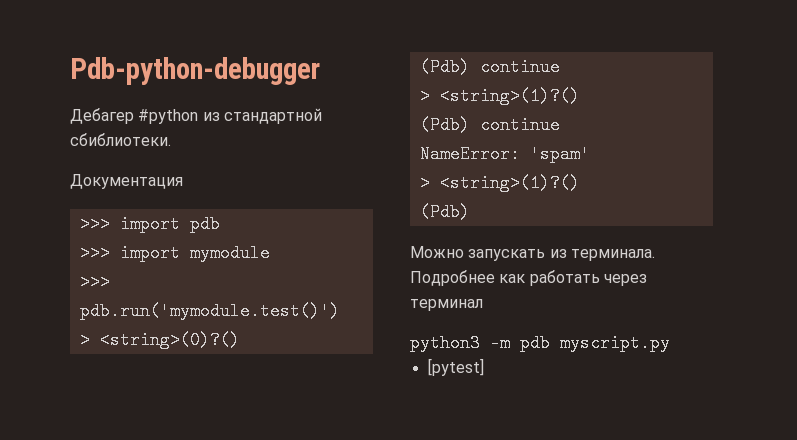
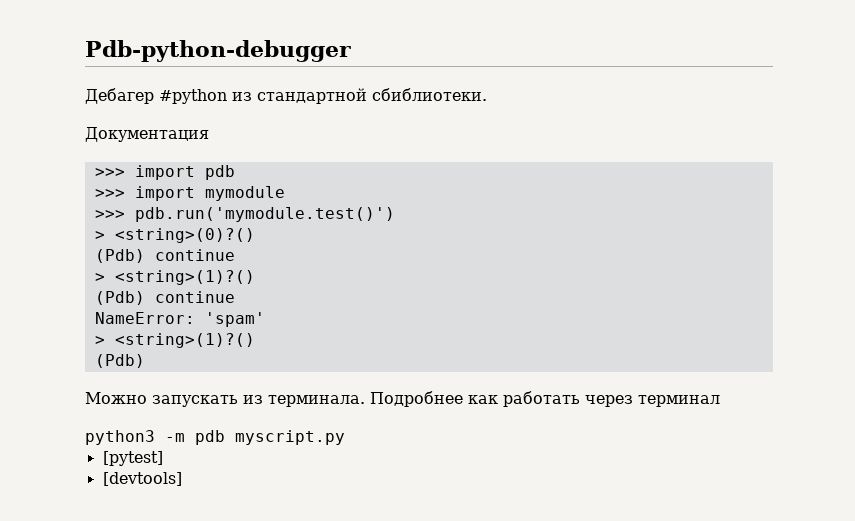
+ [devtools]

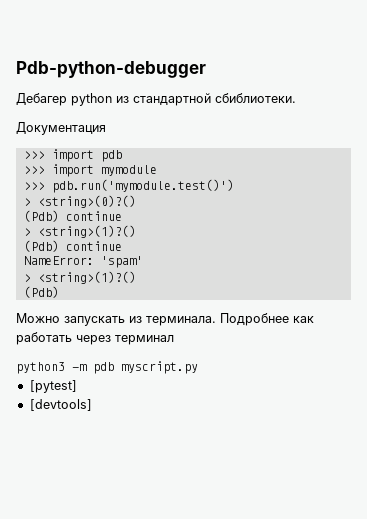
- Дебагер #python из стандартной сбиблиотеки.
+ Дебагер python из стандартной сбиблиотеки.

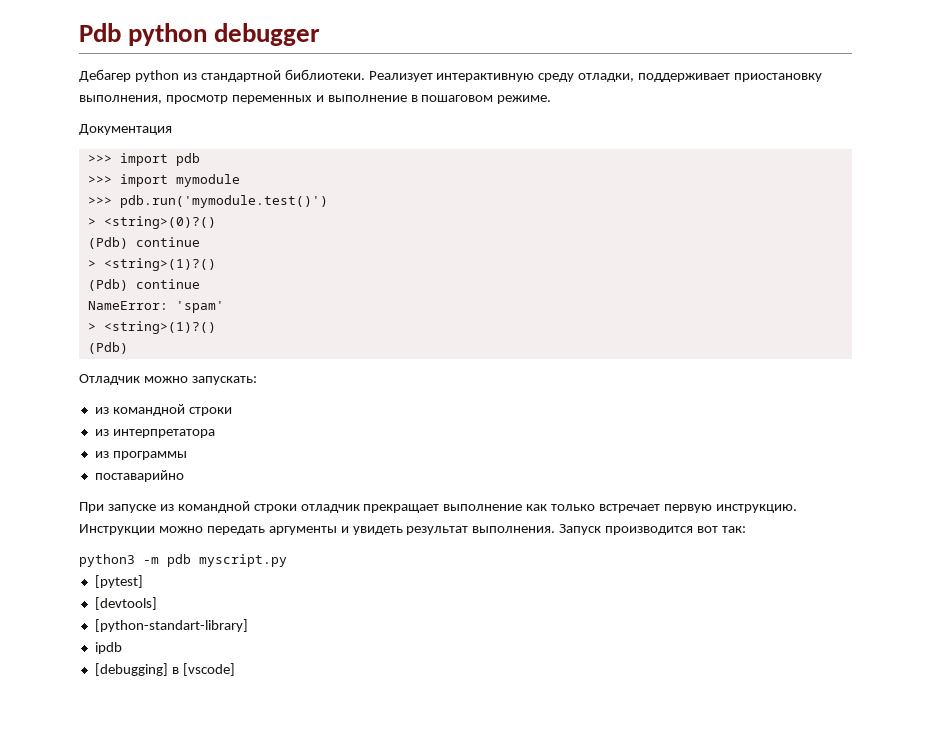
- Pdb-python-debugger
+ Pdb python debugger
- Дебагер python из стандартной сбиблиотеки.
+ Дебагер python из стандартной библиотеки. Реализует интерактивную среду отладки, поддерживает приостановку выполнения, просмотр переменных и выполнение в пошаговом режиме.
- Можно запускать из терминала. Подробнее как работать через терминал
+ Отладчик можно запускать:
+ из командной строки
+ из интерпретатора
+ из программы
+ поставарийно
+ При запуске из командной строки отладчик прекращает выполнение как только встречает первую инструкцию. Инструкции можно передать аргументы и увидеть результат выполнения. Запуск производится вот так:
+ [python-standart-library]
+ ipdb
+ [debugging] в [vscode]

